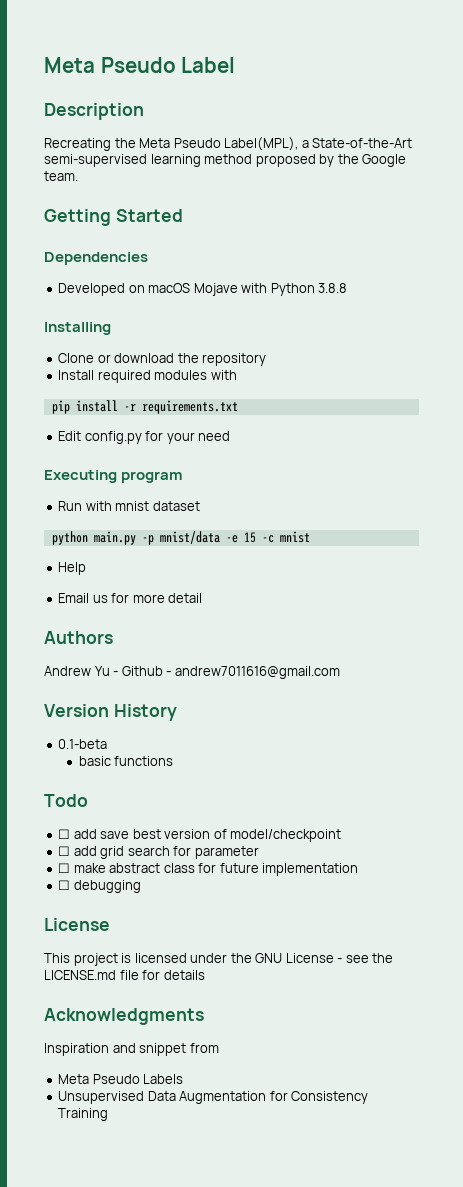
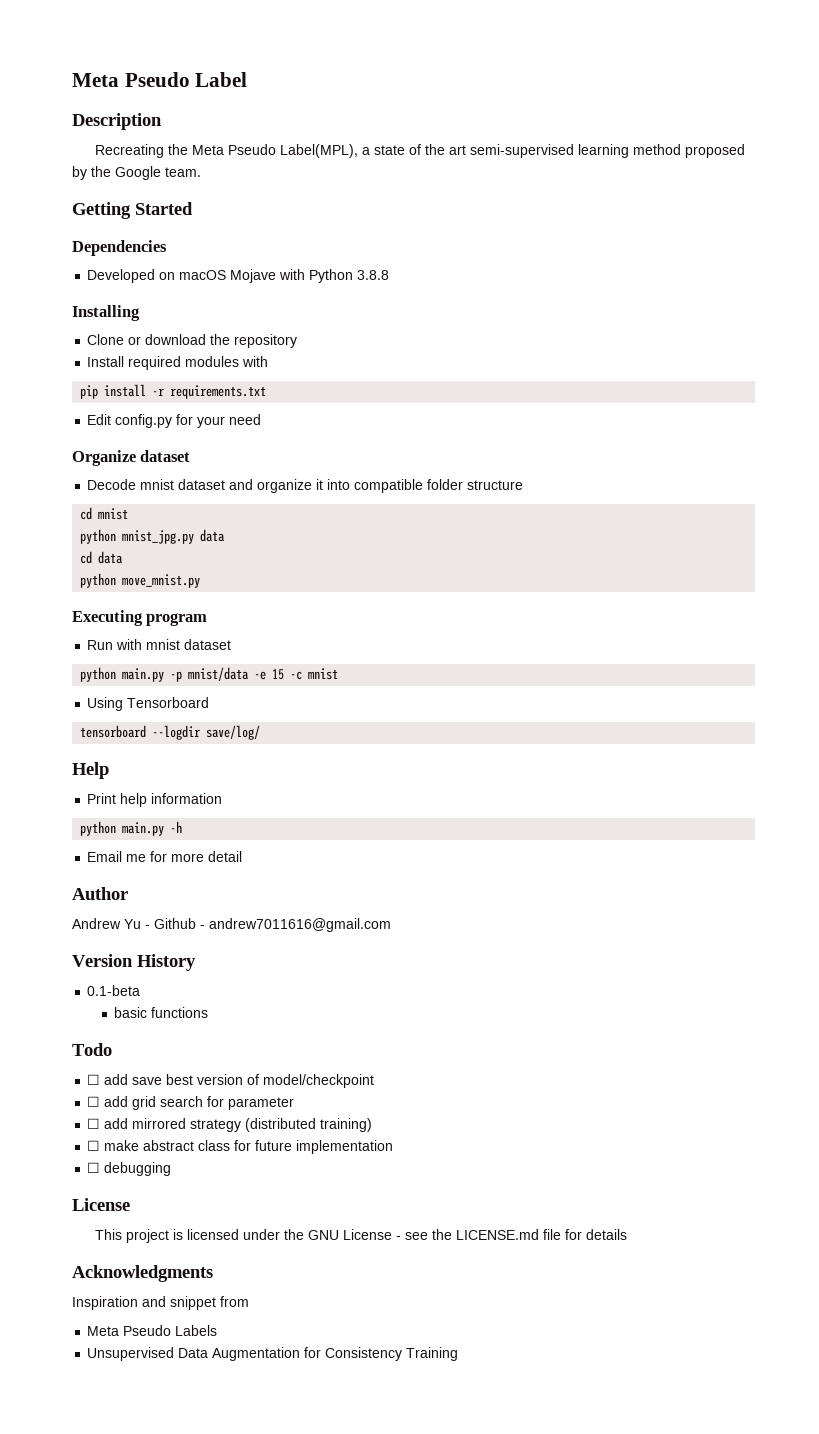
- Recreating the Meta Pseudo Label(MPL), a State-of-the-Art semi-supervised learning method proposed by the Google team.
+ Recreating the Meta Pseudo Label(MPL), a state of the art semi-supervised learning method proposed by the Google team.
+ Organize dataset
+ Decode mnist dataset and organize it into compatible folder structure
+ cd mnist
+ python mnist_jpg.py data
+ cd data
+ python move_mnist.py
+ Using Tensorboard
+ tensorboard --logdir save/log/
  Help
+ Print help information
+ python main.py -h
- Email us for more detail
+ Email me for more detail
- Authors
+ Author
+ ☐ add mirrored strategy (distributed training)

